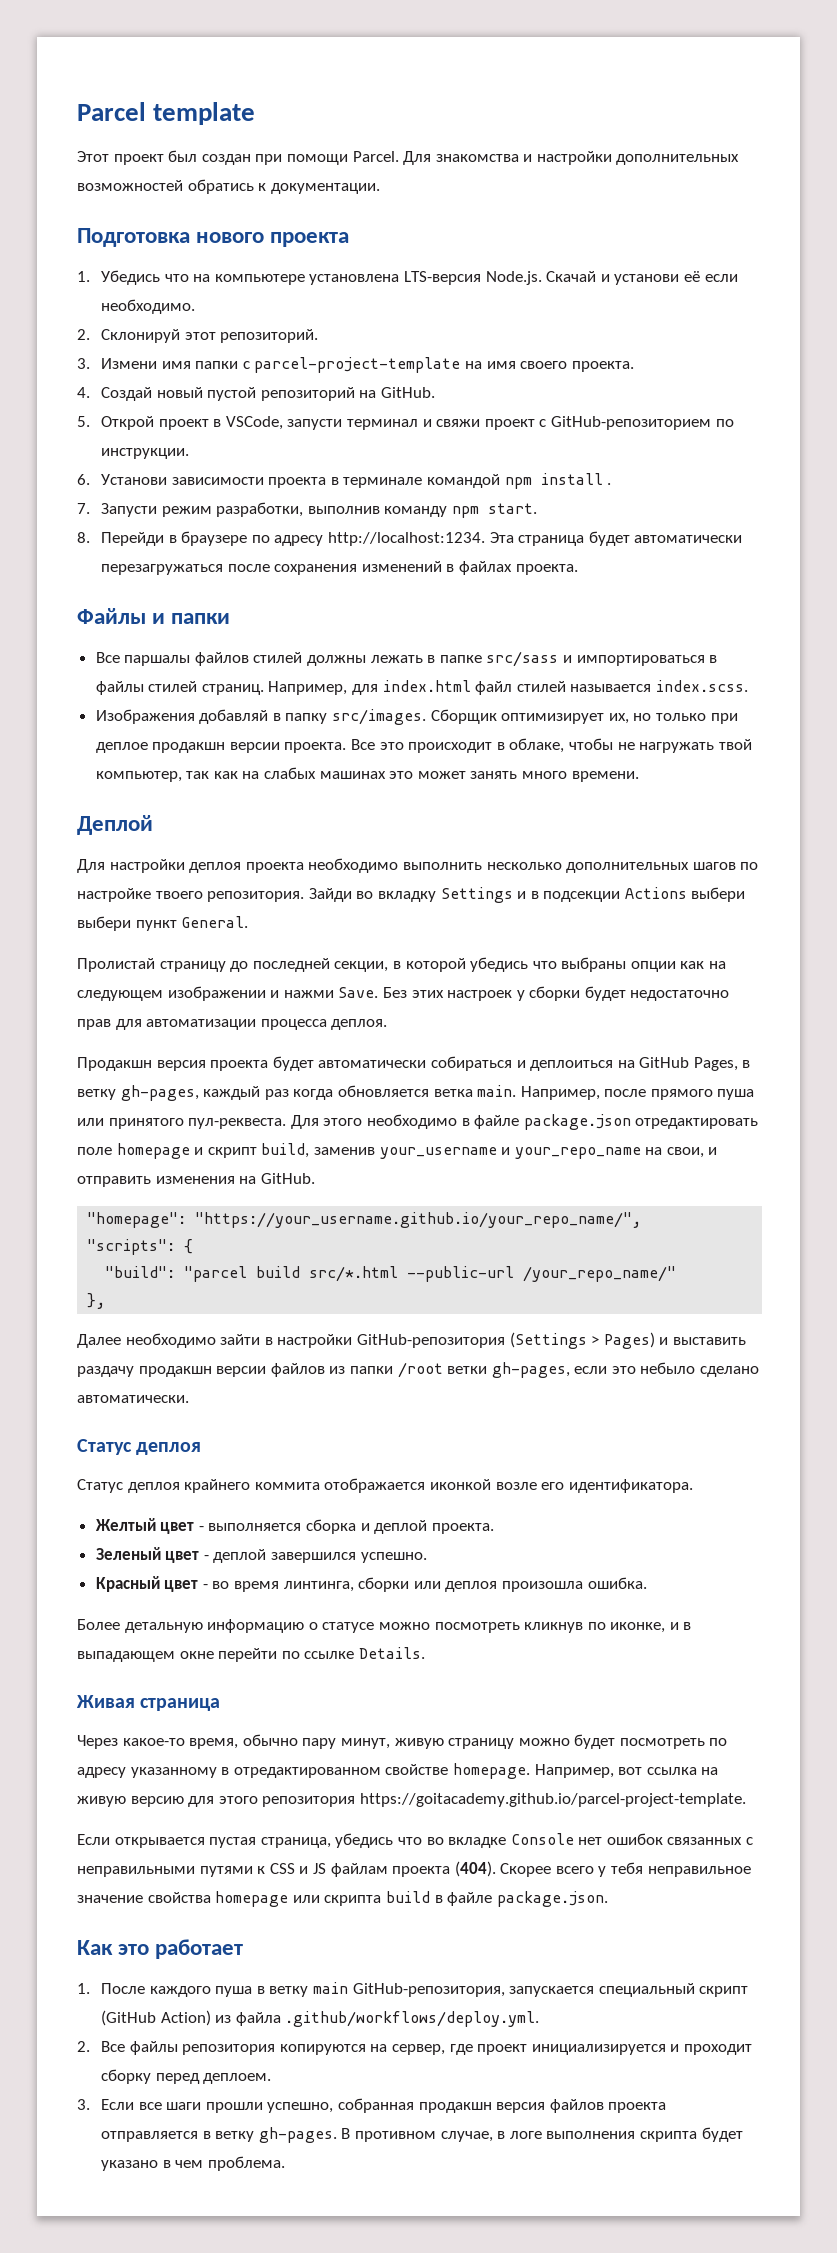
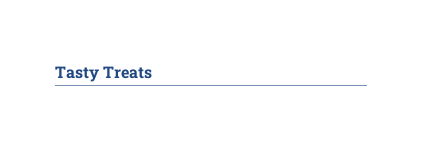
- Parcel template
- Этот проект был создан при помощи Parcel. Для знакомства и настройки дополнительных возможностей обратись к документации.
- Подготовка нового проекта
- 1. Убедись что на компьютере установлена LTS-версия Node.js. Скачай и установи её если необходимо.
- 2. Склонируй этот репозиторий.
- 3. Измени имя папки с parcel-project-template на имя своего проекта.
- 4. Создай новый пустой репозиторий на GitHub.
- 5. Открой проект в VSCode, запусти терминал и свяжи проект с GitHub-репозиторием по инструкции.
- 6. Установи зависимости проекта в терминале командой npm install .
- 7. Запусти режим разработки, выполнив команду npm start.
- 8. Перейди в браузере по адресу http://localhost:1234. Эта страница будет автоматически перезагружаться после сохранения изменений в файлах проекта.
- Файлы и папки
- Все паршалы файлов стилей должны лежать в папке src/sass и импортироваться в файлы стилей страниц. Например, для index.html файл стилей называется index.scss.
- Изображения добавляй в папку src/images. Сборщик оптимизирует их, но только при деплое продакшн версии проекта. Все это происходит в облаке, чтобы не нагружать твой компьютер, так как на слабых машинах это может занять много времени.
- Деплой
- Для настройки деплоя проекта необходимо выполнить несколько дополнительных шагов по настройке твоего репозитория. Зайди во вкладку Settings и в подсекции Actions выбери выбери пункт General.
- Пролистай страницу до последней секции, в которой убедись что выбраны опции как на следующем изображении и нажми Save. Без этих настроек у сборки будет недостаточно прав для автоматизации процесса деплоя.
- Продакшн версия проекта будет автоматически собираться и деплоиться на GitHub Pages, в ветку gh-pages, каждый раз когда обновляется ветка main. Например, после прямого пуша или принятого пул-реквеста. Для этого необходимо в файле package.json отредактировать поле homepage и скрипт build, заменив your_username и your_repo_name на свои, и отправить изменения на GitHub.
- "homepage": "https://your_username.github.io/your_repo_name/",
- "scripts": {
- "build": "parcel build src/*.html --public-url /your_repo_name/"
- },
- Далее необходимо зайти в настройки GitHub-репозитория (Settings > Pages) и выставить раздачу продакшн версии файлов из папки /root ветки gh-pages, если это небыло сделано автоматически.
- Статус деплоя
- Статус деплоя крайнего коммита отображается иконкой возле его идентификатора.
- Желтый цвет - выполняется сборка и деплой проекта.
- Зеленый цвет - деплой завершился успешно.
- Красный цвет - во время линтинга, сборки или деплоя произошла ошибка.
- Более детальную информацию о статусе можно посмотреть кликнув по иконке, и в выпадающем окне перейти по ссылке Details.
- Живая страница
- Через какое-то время, обычно пару минут, живую страницу можно будет посмотреть по адресу указанному в отредактированном свойстве homepage. Например, вот ссылка на живую версию для этого репозитория https://goitacademy.github.io/parcel-project-template.
- Если открывается пустая страница, убедись что во вкладке Console нет ошибок связанных с неправильными путями к CSS и JS файлам проекта (404). Скорее всего у тебя неправильное значение свойства homepage или скрипта build в файле package.json.
- Как это работает
- 1. После каждого пуша в ветку main GitHub-репозитория, запускается специальный скрипт (GitHub Action) из файла .github/workflows/deploy.yml.
- 2. Все файлы репозитория копируются на сервер, где проект инициализируется и проходит сборку перед деплоем.
- 3. Если все шаги прошли успешно, собранная продакшн версия файлов проекта отправляется в ветку gh-pages. В противном случае, в логе выполнения скрипта будет указано в чем проблема.
+ Tasty Treats

